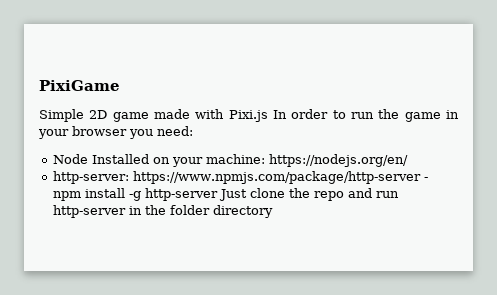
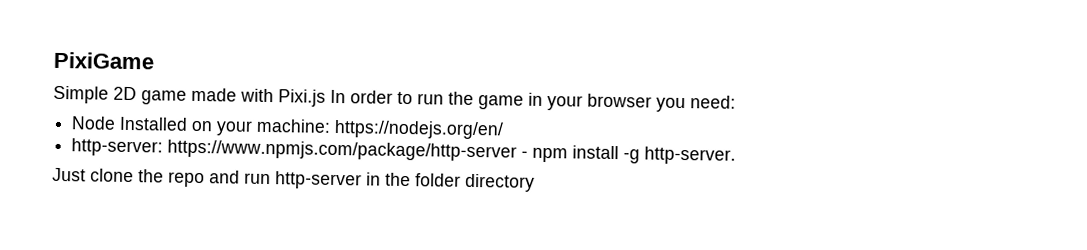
- http-server: https://www.npmjs.com/package/http-server - npm install -g http-server Just clone the repo and run http-server in the folder directory
+ http-server: https://www.npmjs.com/package/http-server - npm install -g http-server.
+ Just clone the repo and run http-server in the folder directory

